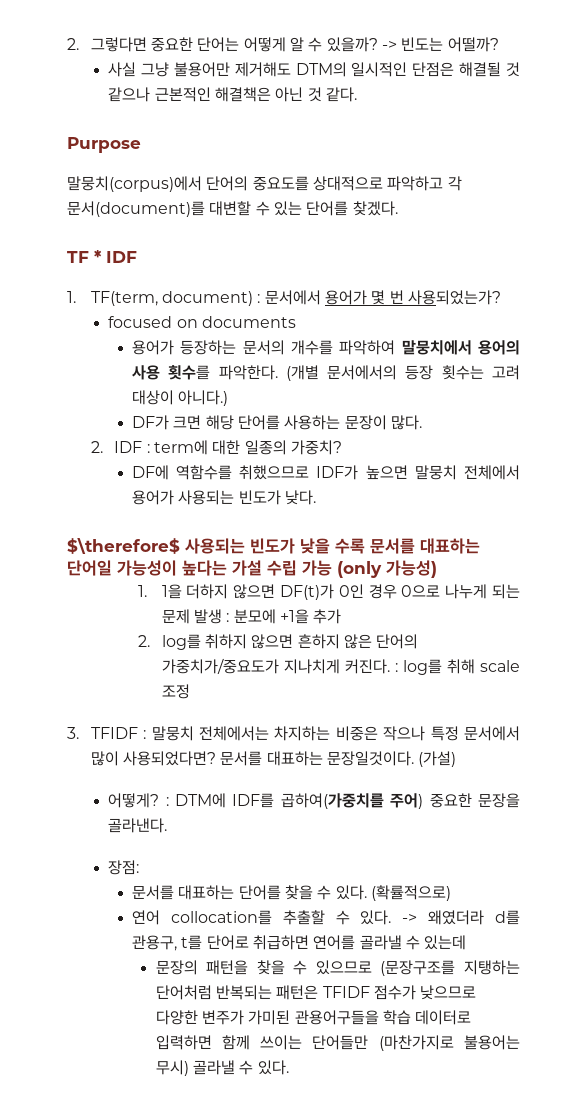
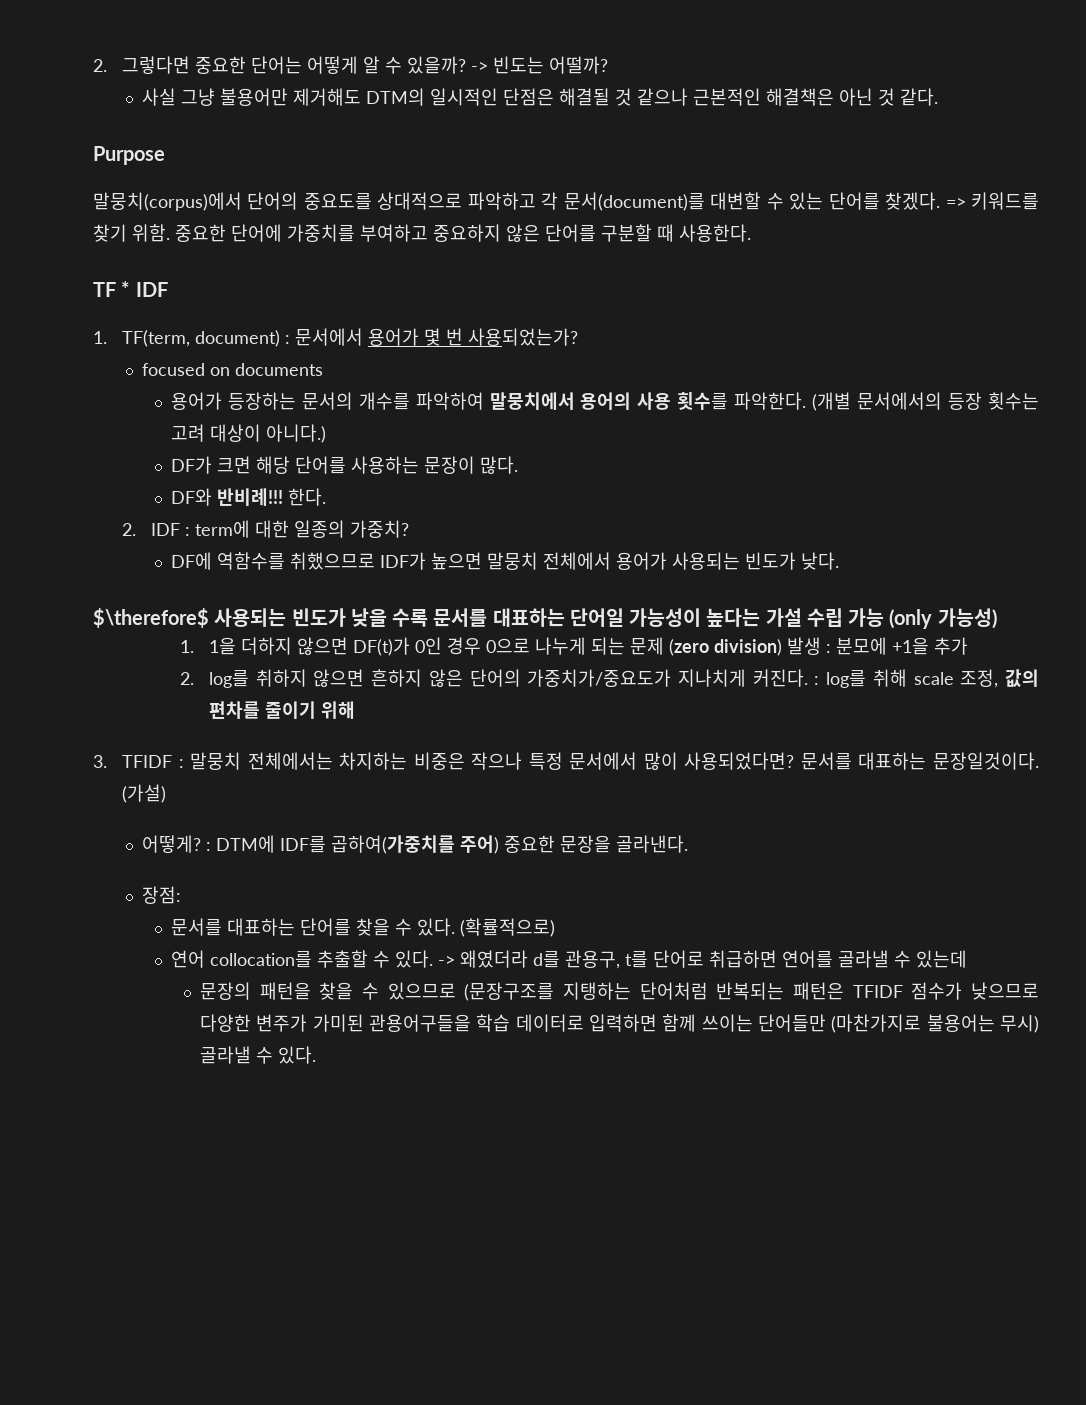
+ => 키워드를 찾기 위함. 중요한 단어에 가중치를 부여하고 중요하지 않은 단어를 구분할 때 사용한다.
+ DF와 반비례!!! 한다.
- 1. 1을 더하지 않으면 DF(t)가 0인 경우 0으로 나누게 되는 문제 발생 : 분모에 +1을 추가
+ 1. 1을 더하지 않으면 DF(t)가 0인 경우 0으로 나누게 되는 문제 (zero division) 발생 : 분모에 +1을 추가
- 2. log를 취하지 않으면 흔하지 않은 단어의 가중치가/중요도가 지나치게 커진다. : log를 취해 scale 조정
+ 2. log를 취하지 않으면 흔하지 않은 단어의 가중치가/중요도가 지나치게 커진다. : log를 취해 scale 조정, 값의 편차를 줄이기 위해

